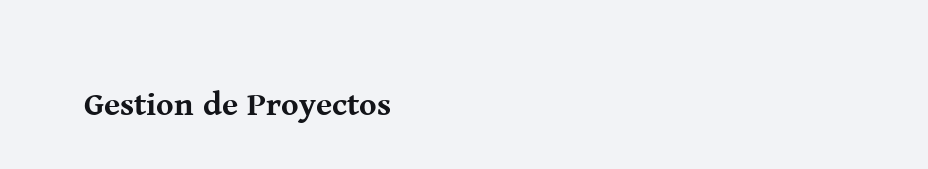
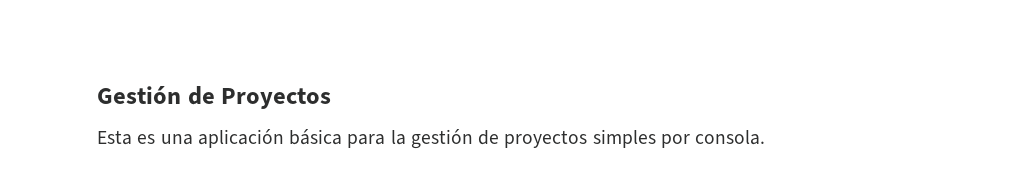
- Gestion de Proyectos
+ Gestión de Proyectos
+ Esta es una aplicación básica para la gestión de proyectos simples por consola.

